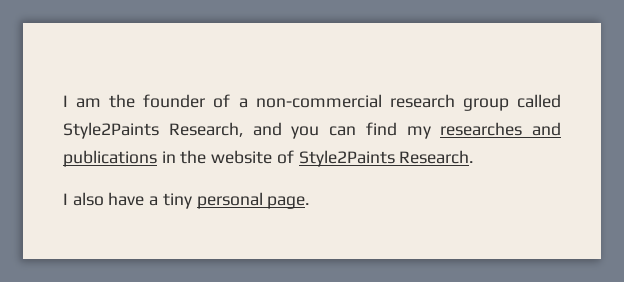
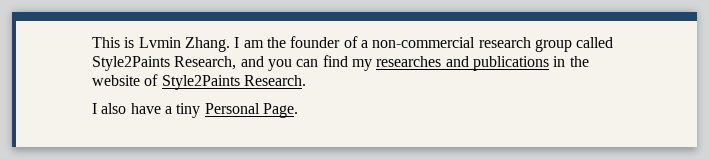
+ This is Lvmin Zhang.
- I also have a tiny personal page.
+ I also have a tiny Personal Page.

